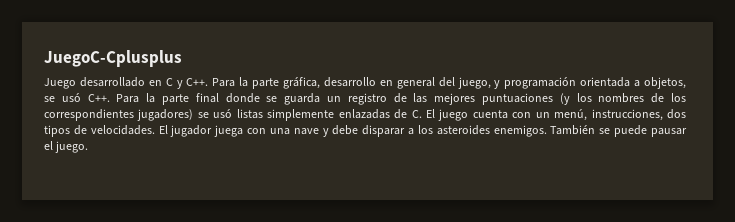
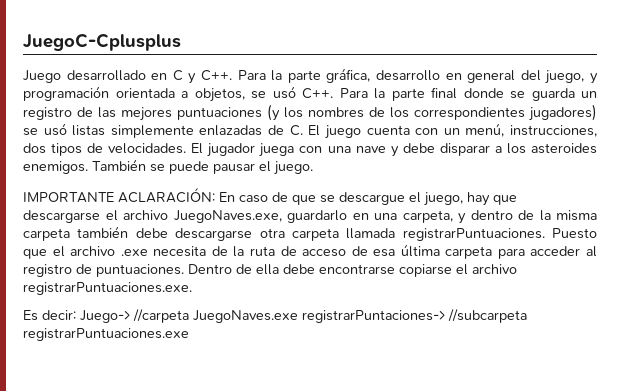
+ IMPORTANTE ACLARACIÓN: En caso de que se descargue el juego, hay que descargarse el archivo JuegoNaves.exe, guardarlo en una carpeta, y dentro de la misma carpeta también debe descargarse otra carpeta llamada registrarPuntuaciones. Puesto que el archivo .exe necesita de la ruta de acceso de esa última carpeta para acceder al registro de puntuaciones. Dentro de ella debe encontrarse copiarse el archivo registrarPuntuaciones.exe.
+ Es decir: Juego-> //carpeta JuegoNaves.exe registrarPuntaciones-> //subcarpeta registrarPuntuaciones.exe

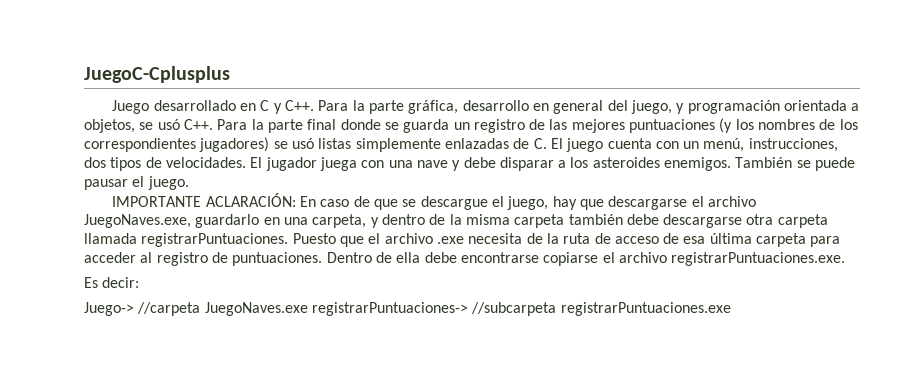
- Es decir: Juego-> //carpeta JuegoNaves.exe registrarPuntaciones-> //subcarpeta registrarPuntuaciones.exe
+ Es decir:
+ Juego-> //carpeta JuegoNaves.exe registrarPuntuaciones-> //subcarpeta registrarPuntuaciones.exe

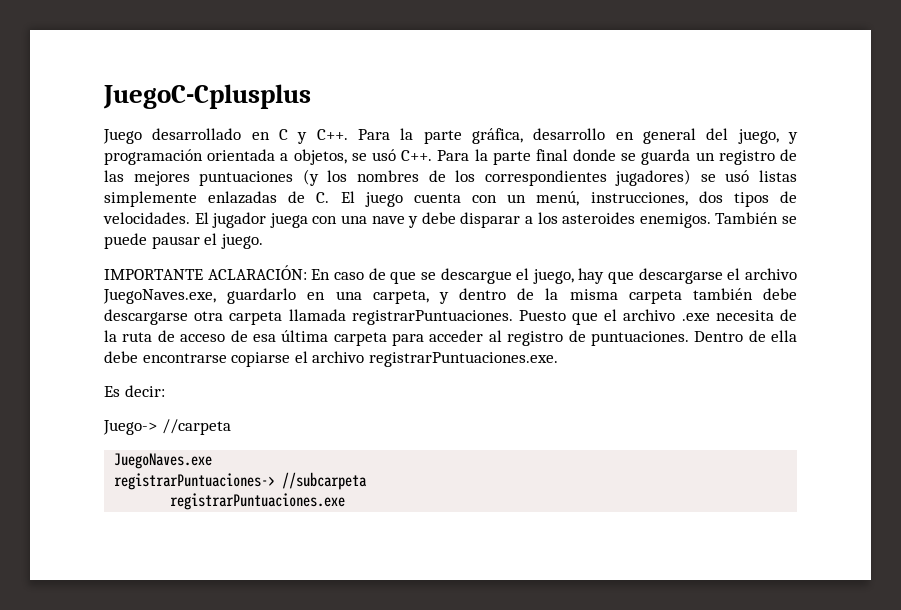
- Juego-> //carpeta JuegoNaves.exe registrarPuntuaciones-> //subcarpeta registrarPuntuaciones.exe
+ Juego-> //carpeta
+ JuegoNaves.exe
+ registrarPuntuaciones-> //subcarpeta
+ registrarPuntuaciones.exe

